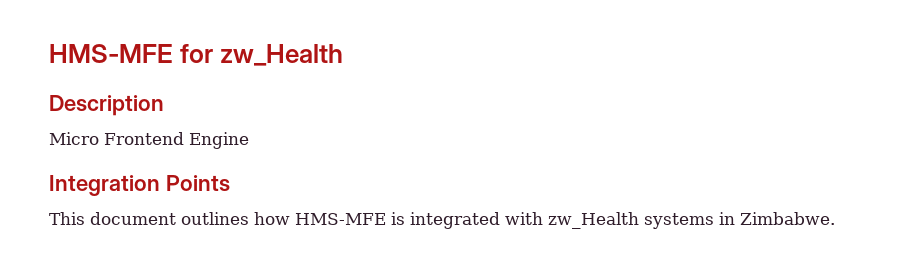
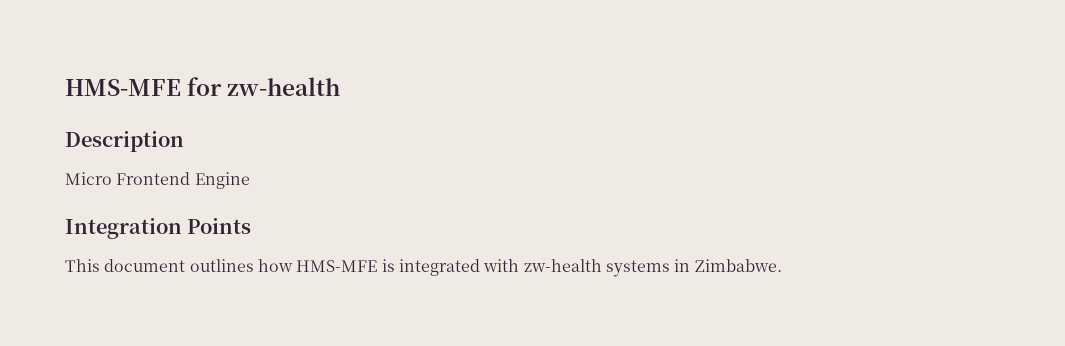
- HMS-MFE for zw_Health
+ HMS-MFE for zw-health
- This document outlines how HMS-MFE is integrated with zw_Health systems in Zimbabwe.
+ This document outlines how HMS-MFE is integrated with zw-health systems in Zimbabwe.

